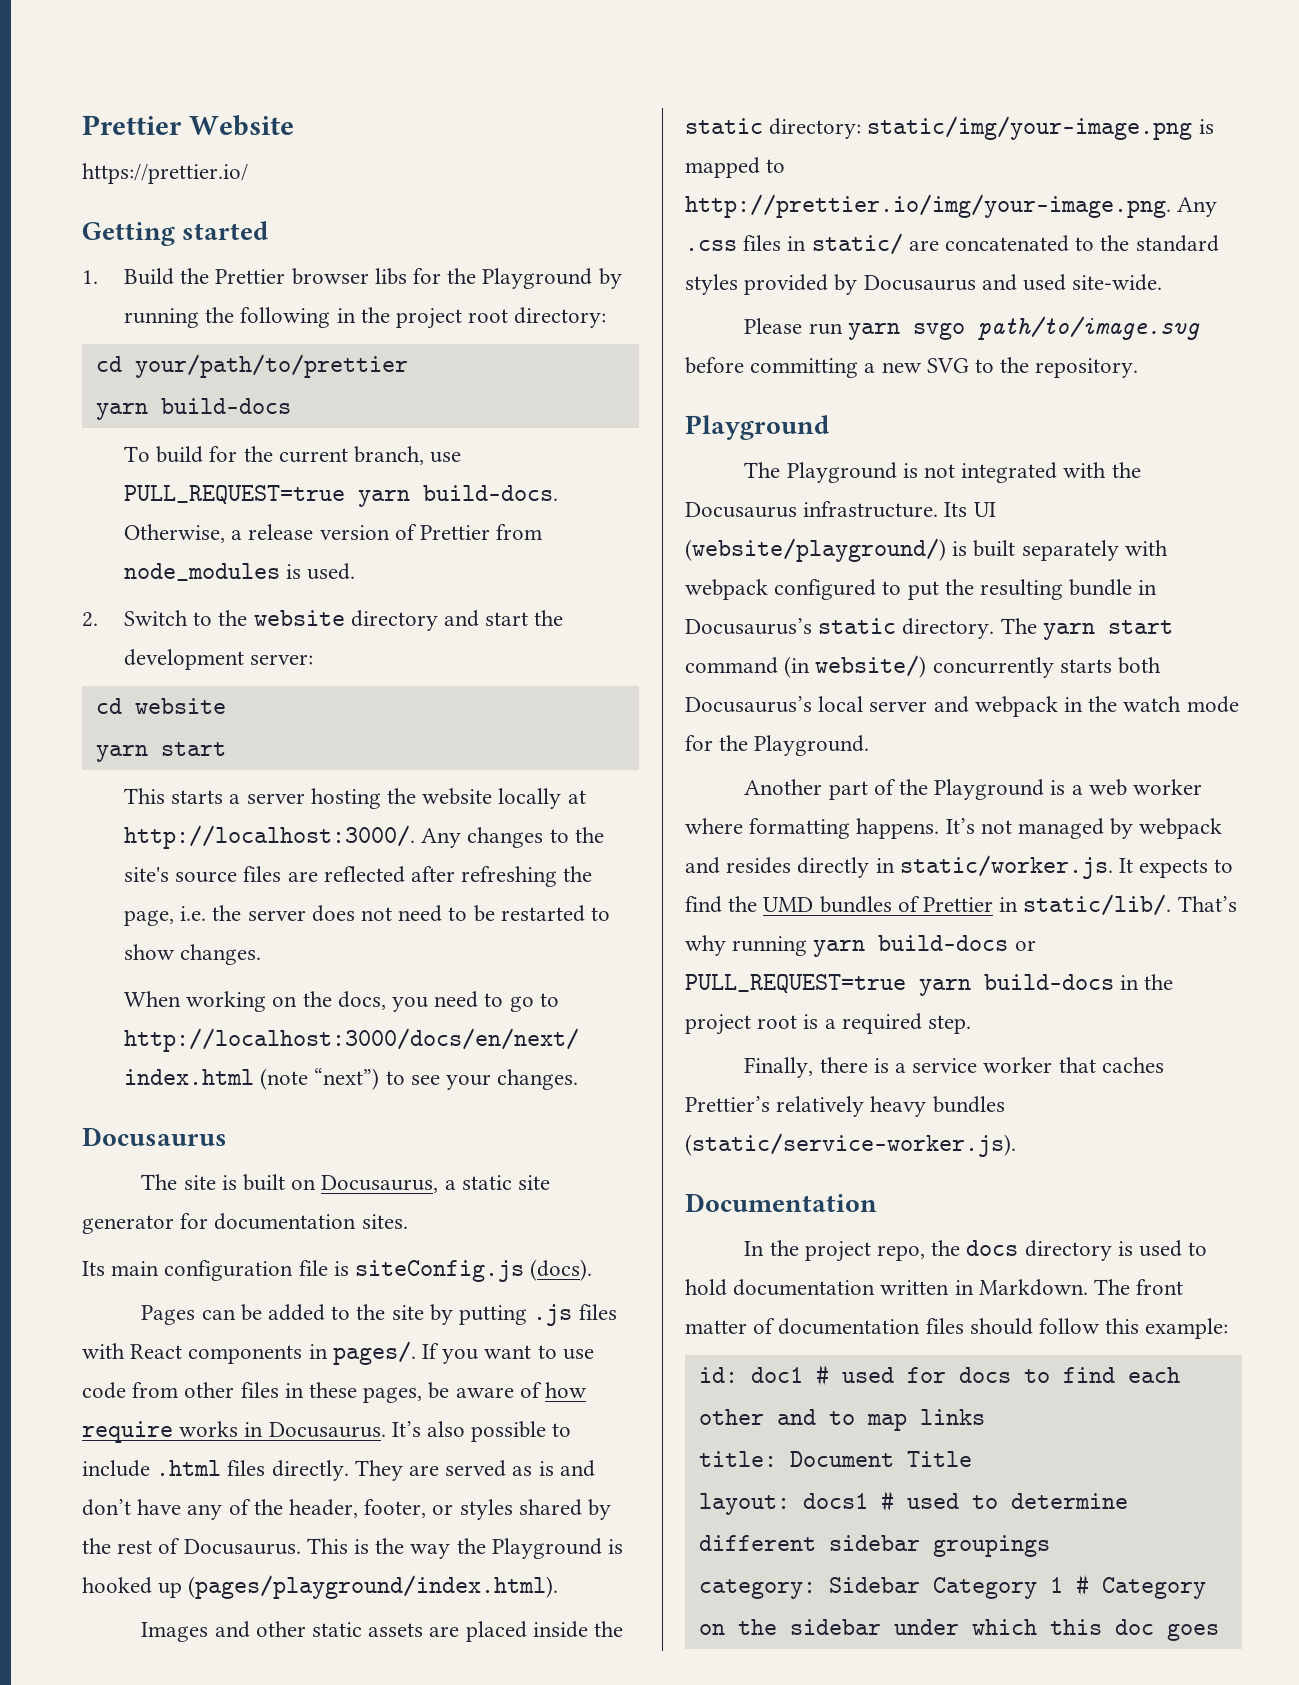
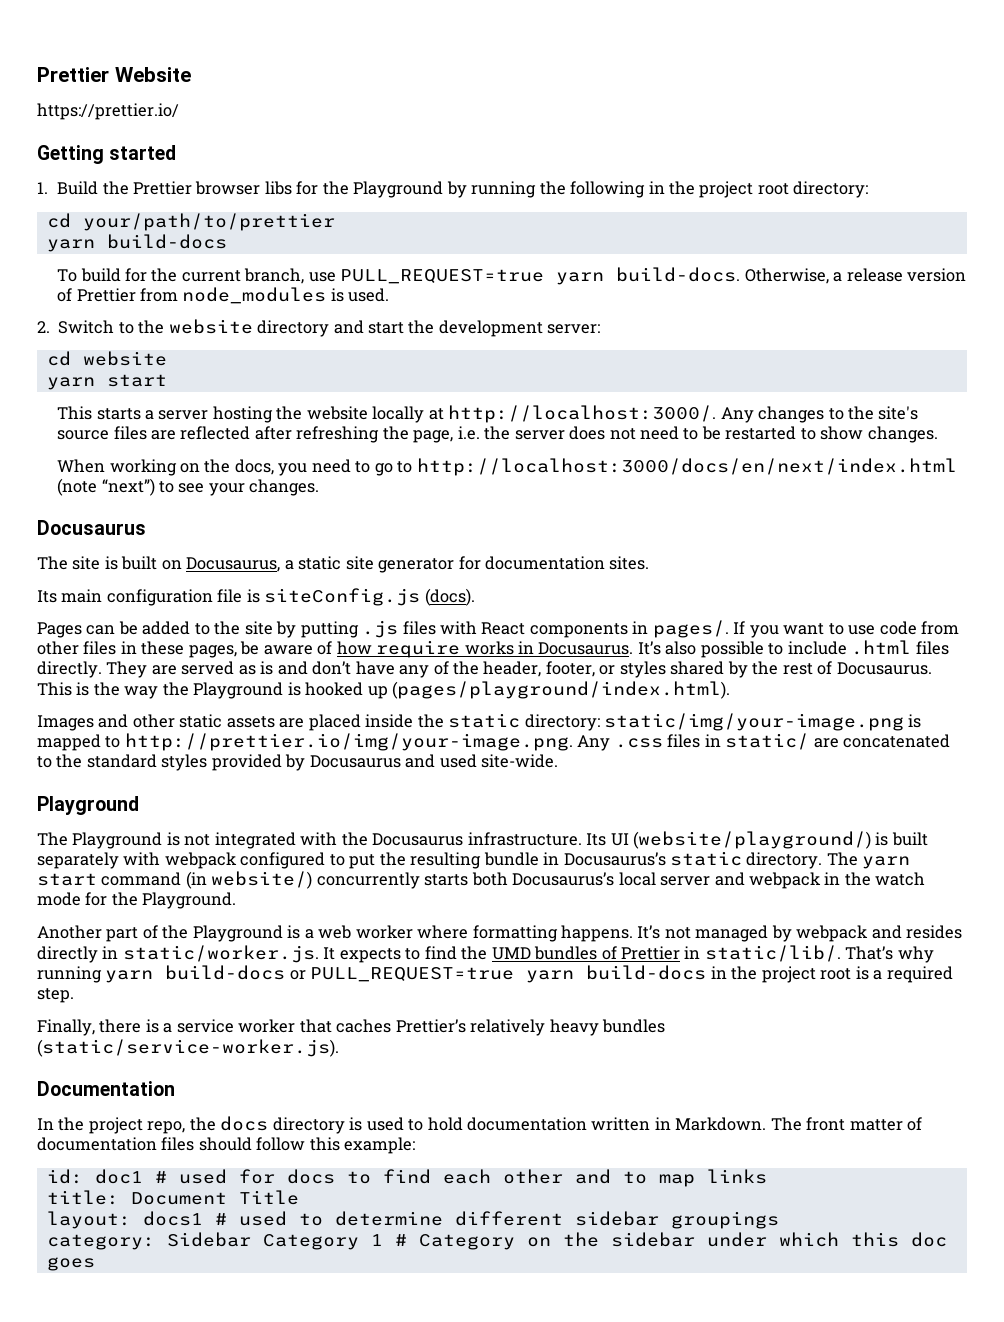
- Please run yarn svgo path/to/image.svg before committing a new SVG to the repository.

